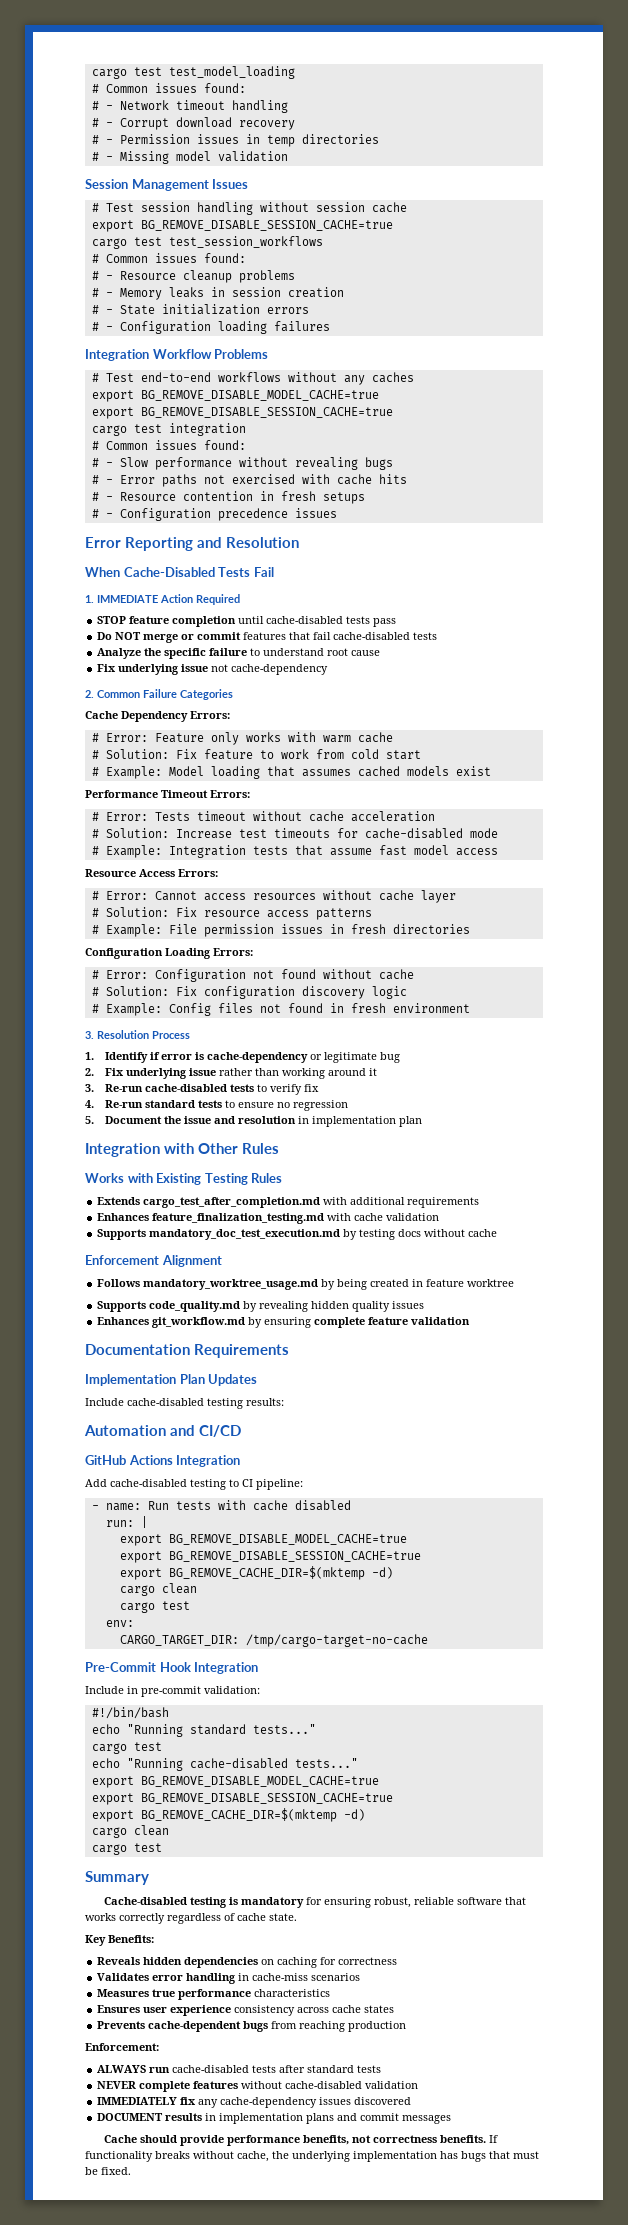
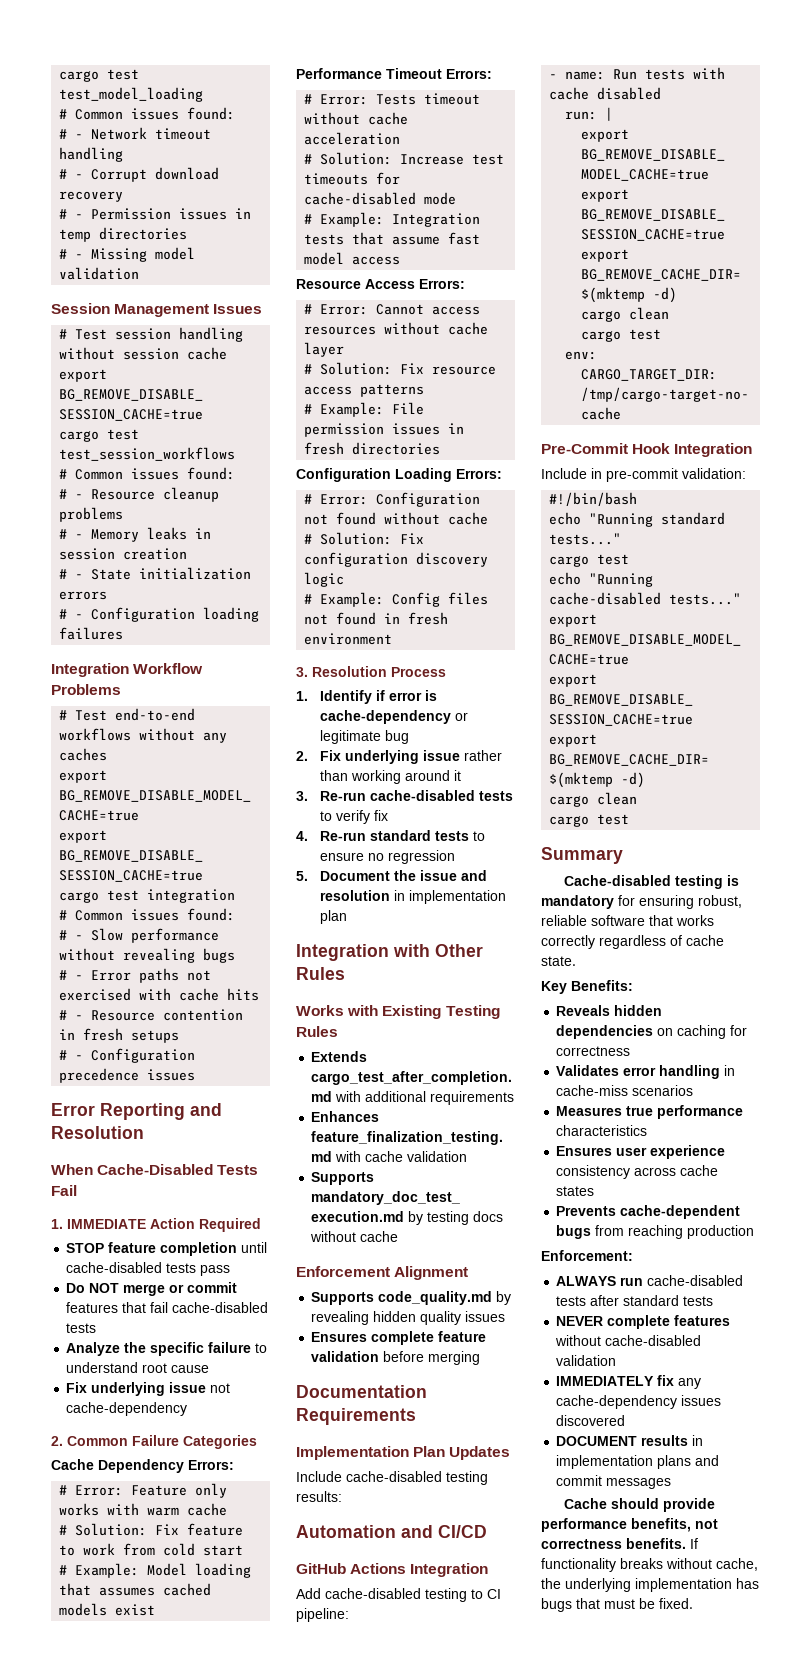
- Follows mandatory_worktree_usage.md by being created in feature worktree
- Enhances git_workflow.md by ensuring complete feature validation
+ Ensures complete feature validation before merging

